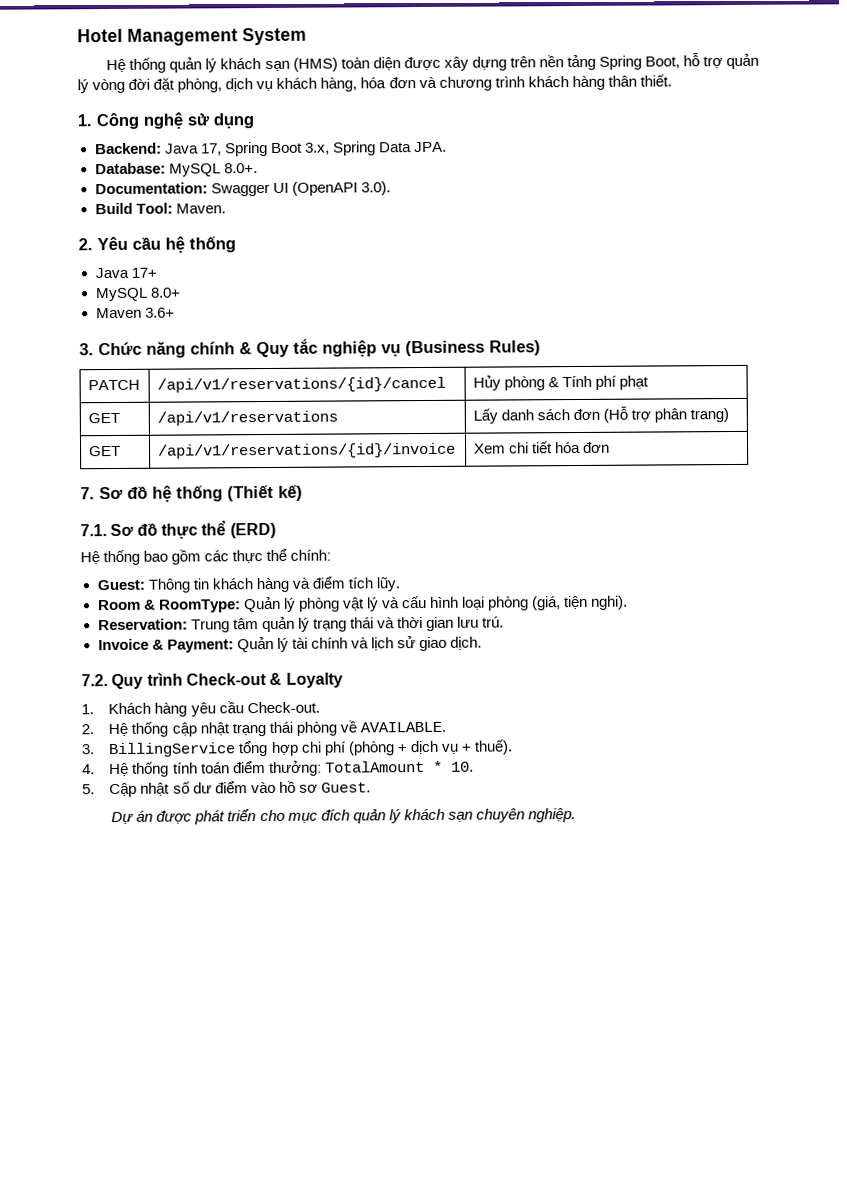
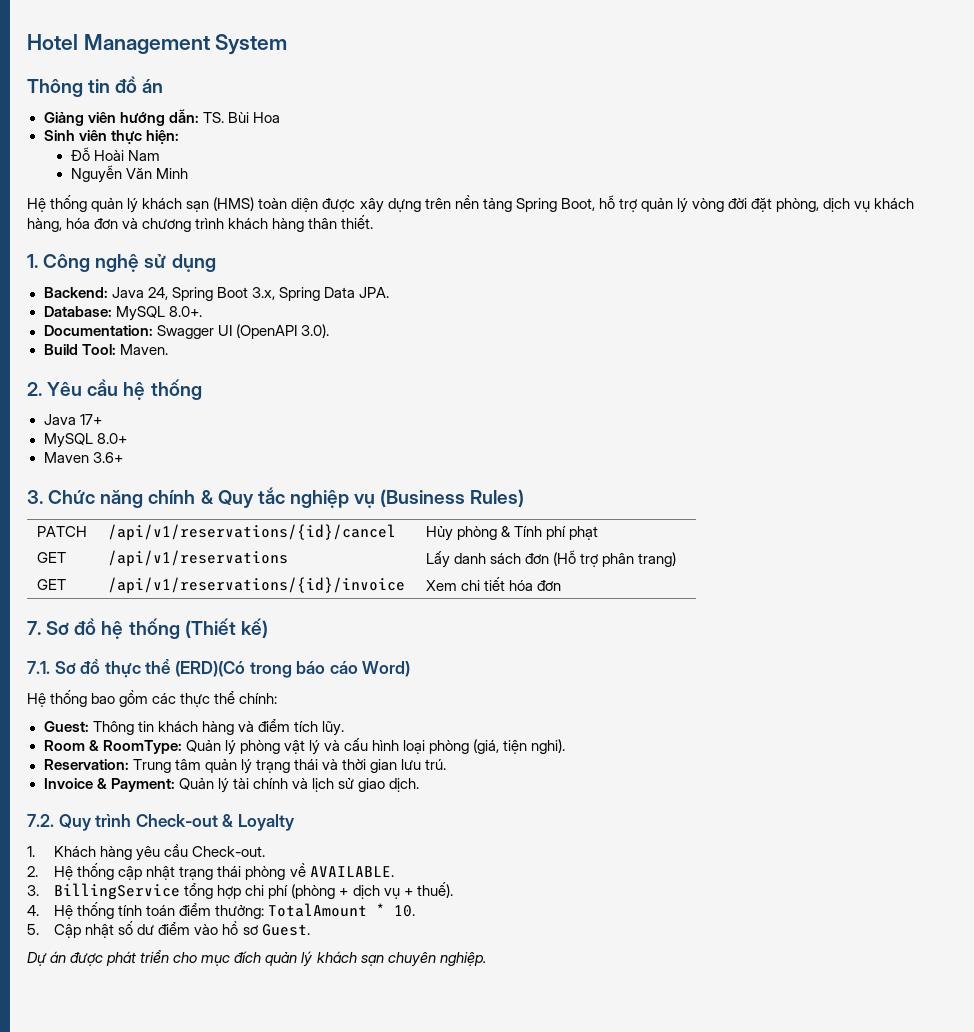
+ Thông tin đồ án
+ Giảng viên hướng dẫn: TS. Bùi Hoa
+ Sinh viên thực hiện:
+ Đỗ Hoài Nam
+ Nguyễn Văn Minh
- Backend: Java 17, Spring Boot 3.x, Spring Data JPA.
+ Backend: Java 24, Spring Boot 3.x, Spring Data JPA.
- 7.1. Sơ đồ thực thể (ERD)
+ 7.1. Sơ đồ thực thể (ERD)(Có trong báo cáo Word)

